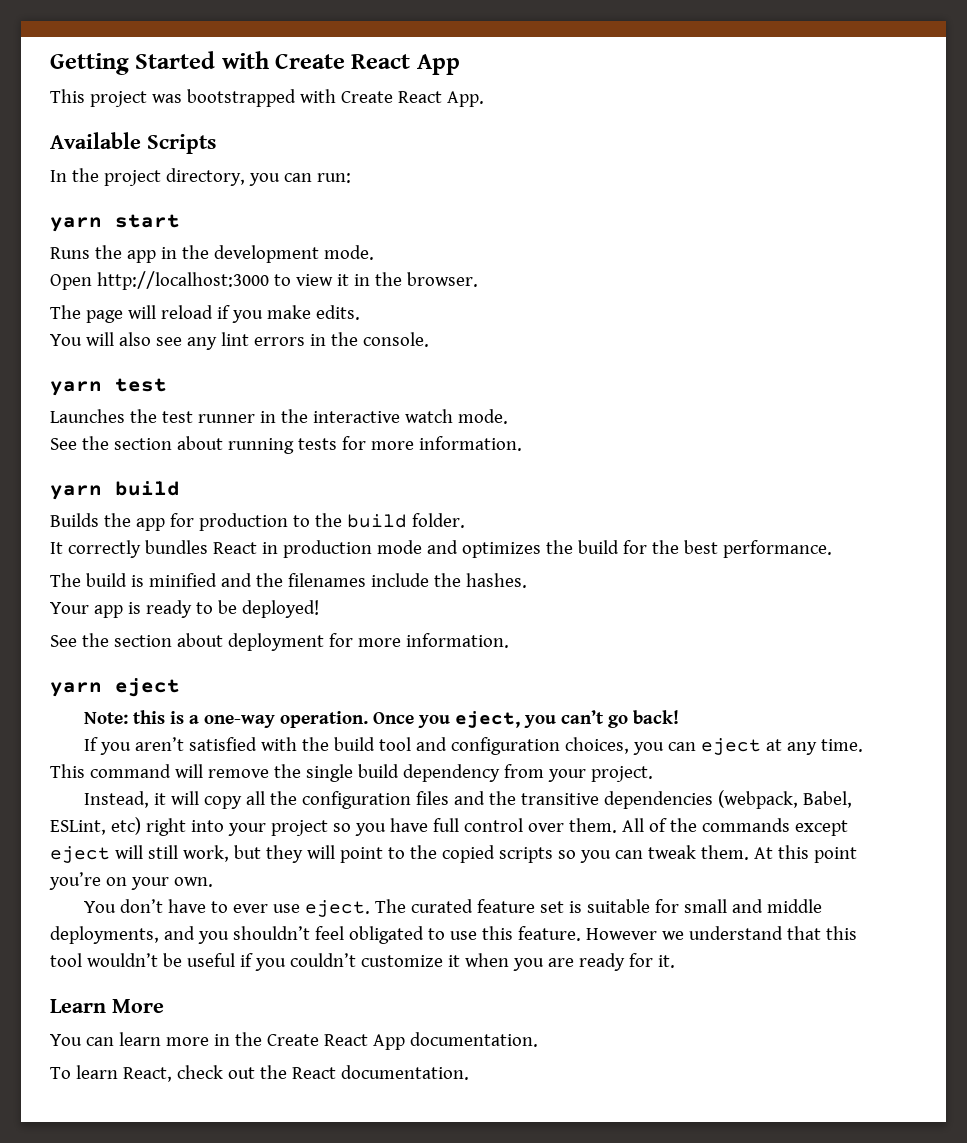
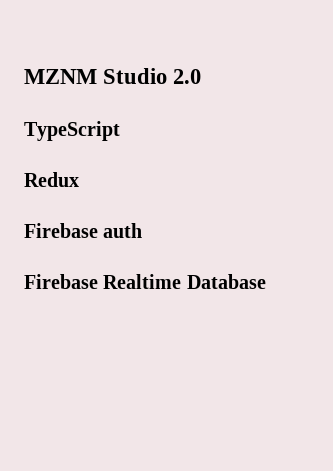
- Getting Started with Create React App
- This project was bootstrapped with Create React App.
- Available Scripts
- In the project directory, you can run:
- yarn start
- Runs the app in the development mode.
- Open http://localhost:3000 to view it in the browser.
- The page will reload if you make edits.
- You will also see any lint errors in the console.
- yarn test
- Launches the test runner in the interactive watch mode.
- See the section about running tests for more information.
- yarn build
- Builds the app for production to the build folder.
- It correctly bundles React in production mode and optimizes the build for the best performance.
- The build is minified and the filenames include the hashes.
- Your app is ready to be deployed!
- See the section about deployment for more information.
- yarn eject
- Note: this is a one-way operation. Once you eject, you can’t go back!
- If you aren’t satisfied with the build tool and configuration choices, you can eject at any time. This command will remove the single build dependency from your project.
- Instead, it will copy all the configuration files and the transitive dependencies (webpack, Babel, ESLint, etc) right into your project so you have full control over them. All of the commands except eject will still work, but they will point to the copied scripts so you can tweak them. At this point you’re on your own.
- You don’t have to ever use eject. The curated feature set is suitable for small and middle deployments, and you shouldn’t feel obligated to use this feature. However we understand that this tool wouldn’t be useful if you couldn’t customize it when you are ready for it.
- Learn More
- You can learn more in the Create React App documentation.
- To learn React, check out the React documentation.
+ MZNM Studio 2.0
+ TypeScript
+ Redux
+ Firebase auth
+ Firebase Realtime Database

